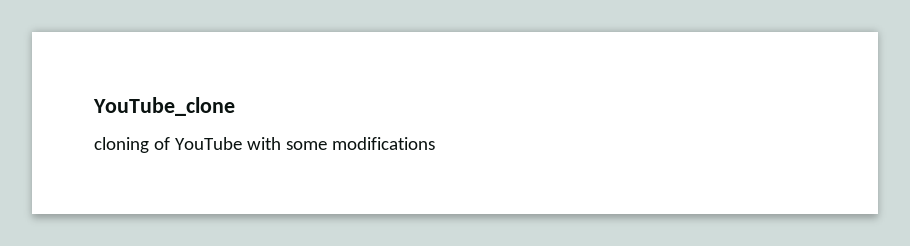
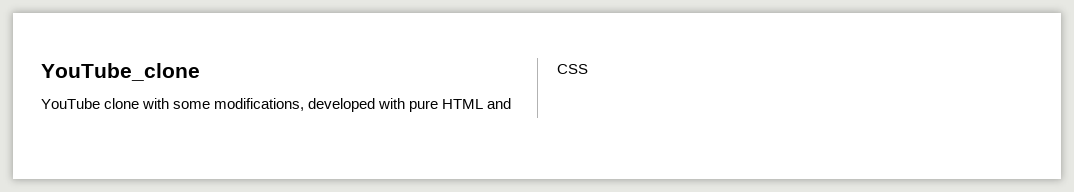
- cloning of YouTube with some modifications
+ YouTube clone with some modifications, developed with pure HTML and CSS

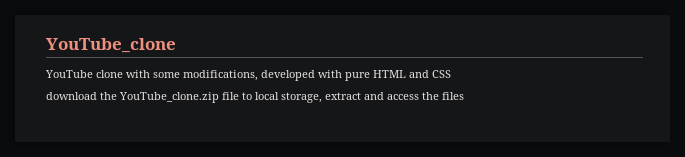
+ download the YouTube_clone.zip file to local storage, extract and access the files

